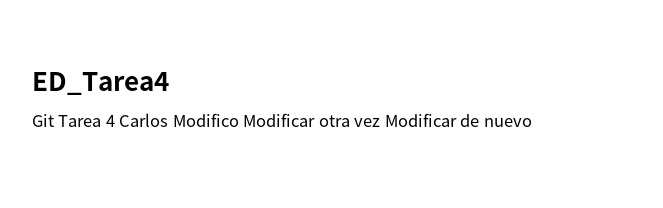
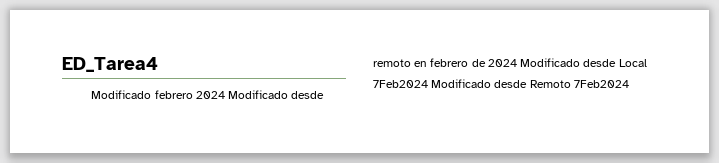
- Git Tarea 4 Carlos Modifico Modificar otra vez Modificar de nuevo
+ Modificado febrero 2024 Modificado desde remoto en febrero de 2024 Modificado desde Local 7Feb2024 Modificado desde Remoto 7Feb2024

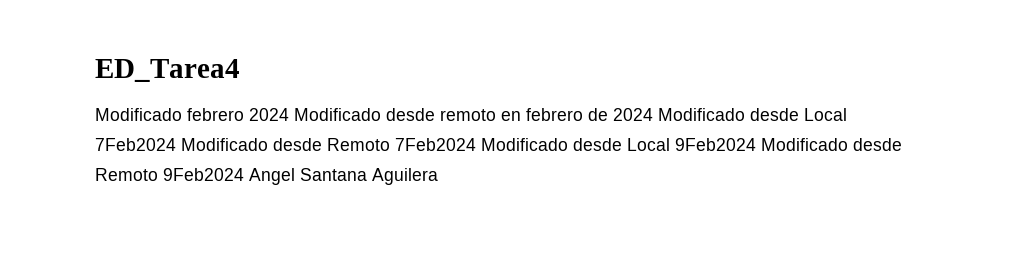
- Modificado febrero 2024 Modificado desde remoto en febrero de 2024 Modificado desde Local 7Feb2024 Modificado desde Remoto 7Feb2024
+ Modificado febrero 2024 Modificado desde remoto en febrero de 2024 Modificado desde Local 7Feb2024 Modificado desde Remoto 7Feb2024 Modificado desde Local 9Feb2024 Modificado desde Remoto 9Feb2024 Angel Santana Aguilera

